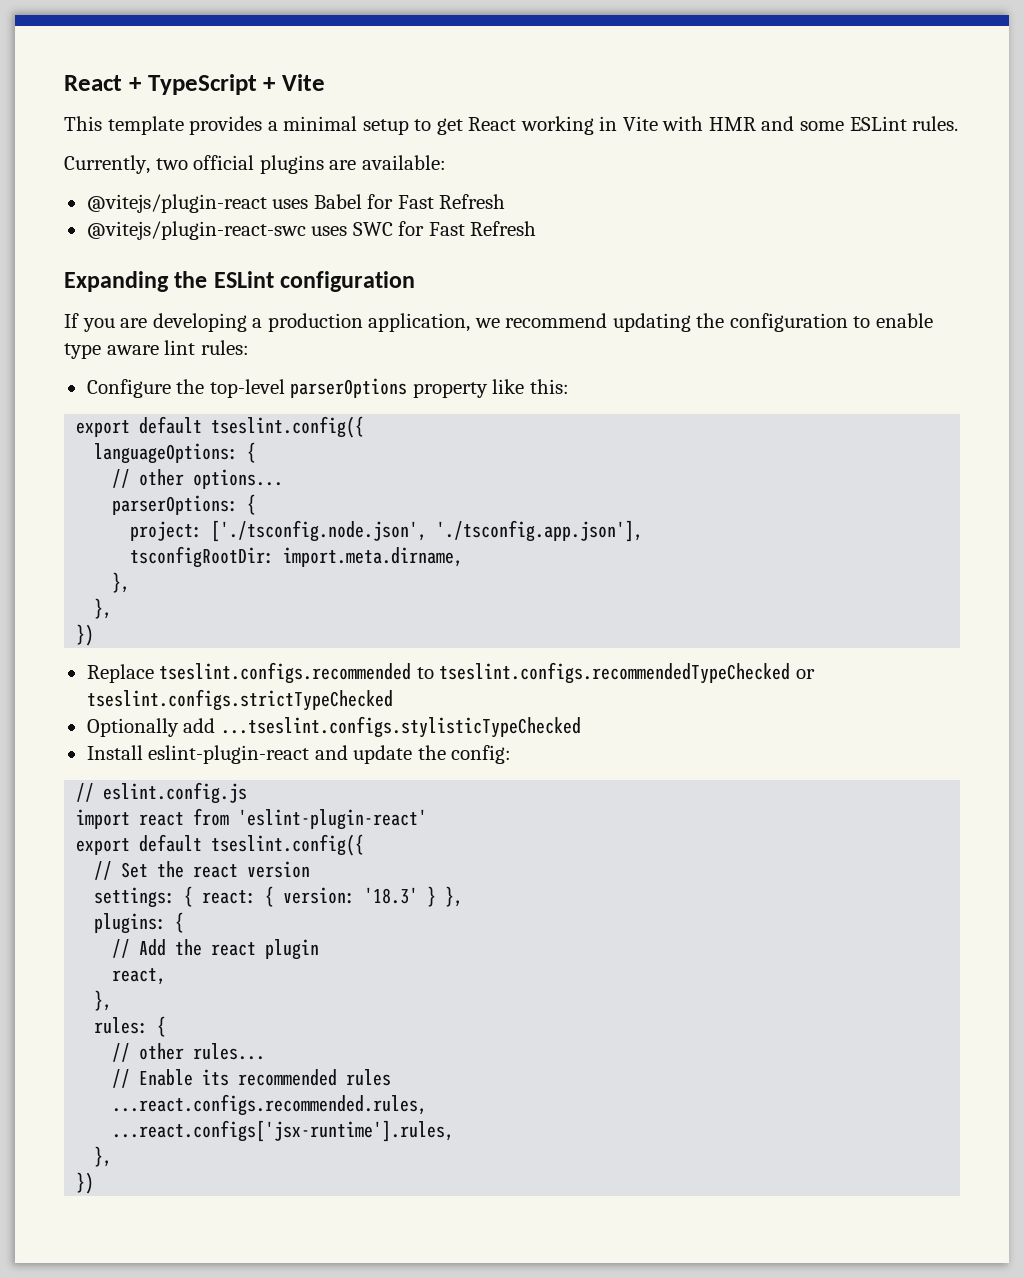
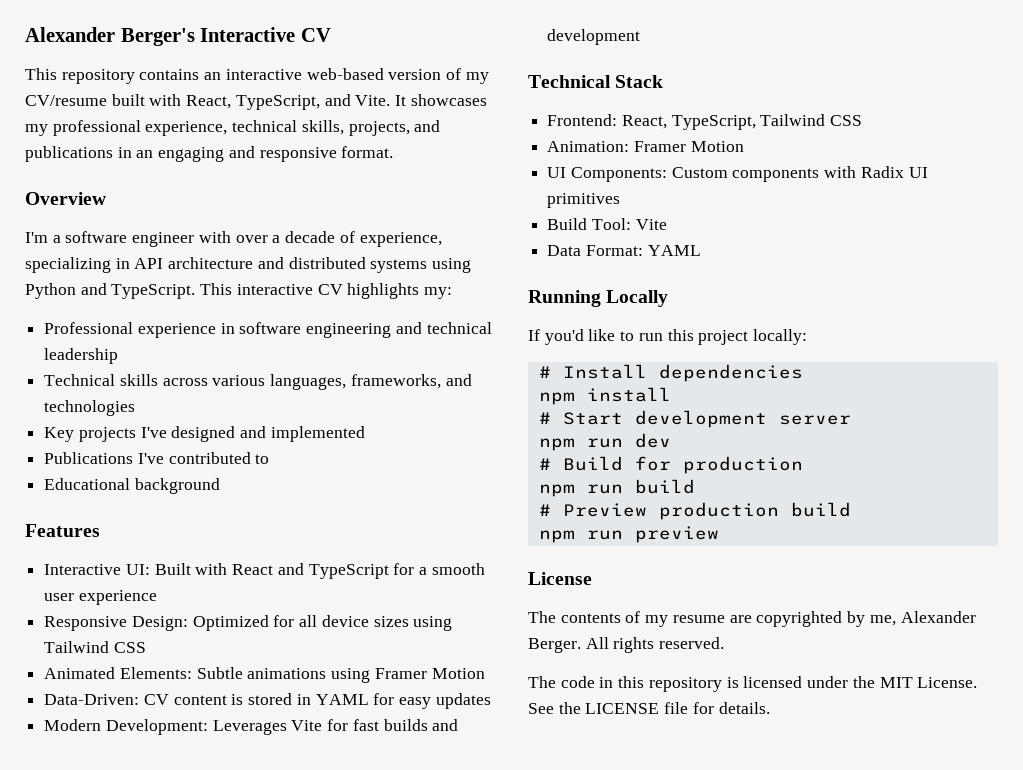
- React + TypeScript + Vite
- This template provides a minimal setup to get React working in Vite with HMR and some ESLint rules.
- Currently, two official plugins are available:
- @vitejs/plugin-react uses Babel for Fast Refresh
- @vitejs/plugin-react-swc uses SWC for Fast Refresh
- Expanding the ESLint configuration
- If you are developing a production application, we recommend updating the configuration to enable type aware lint rules:
- Configure the top-level parserOptions property like this:
- export default tseslint.config({
- languageOptions: {
- // other options...
- parserOptions: {
- project: ['./tsconfig.node.json', './tsconfig.app.json'],
- tsconfigRootDir: import.meta.dirname,
- },
- },
- })
- Replace tseslint.configs.recommended to tseslint.configs.recommendedTypeChecked or tseslint.configs.strictTypeChecked
- Optionally add ...tseslint.configs.stylisticTypeChecked
- Install eslint-plugin-react and update the config:
- // eslint.config.js
- import react from 'eslint-plugin-react'
- export default tseslint.config({
- // Set the react version
- settings: { react: { version: '18.3' } },
- plugins: {
- // Add the react plugin
- react,
- },
- rules: {
- // other rules...
- // Enable its recommended rules
- ...react.configs.recommended.rules,
- ...react.configs['jsx-runtime'].rules,
- },
- })
+ Alexander Berger's Interactive CV
+ This repository contains an interactive web-based version of my CV/resume built with React, TypeScript, and Vite. It showcases my professional experience, technical skills, projects, and publications in an engaging and responsive format.
+ Overview
+ I'm a software engineer with over a decade of experience, specializing in API architecture and distributed systems using Python and TypeScript. This interactive CV highlights my:
+ Professional experience in software engineering and technical leadership
+ Technical skills across various languages, frameworks, and technologies
+ Key projects I've designed and implemented
+ Publications I've contributed to
+ Educational background
+ Features
+ Interactive UI: Built with React and TypeScript for a smooth user experience
+ Responsive Design: Optimized for all device sizes using Tailwind CSS
+ Animated Elements: Subtle animations using Framer Motion
+ Data-Driven: CV content is stored in YAML for easy updates
+ Modern Development: Leverages Vite for fast builds and development
+ Technical Stack
+ Frontend: React, TypeScript, Tailwind CSS
+ Animation: Framer Motion
+ UI Components: Custom components with Radix UI primitives
+ Build Tool: Vite
+ Data Format: YAML
+ Running Locally
+ If you'd like to run this project locally:
+ # Install dependencies
+ npm install
+ # Start development server
+ npm run dev
+ # Build for production
+ npm run build
+ # Preview production build
+ npm run preview
+ License
+ The contents of my resume are copyrighted by me, Alexander Berger. All rights reserved.
+ The code in this repository is licensed under the MIT License. See the LICENSE file for details.

